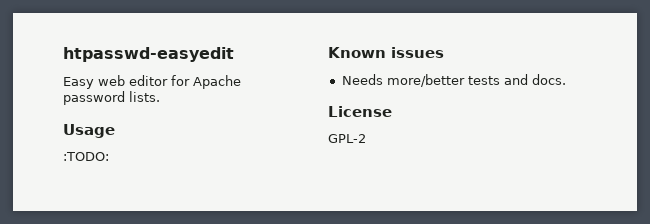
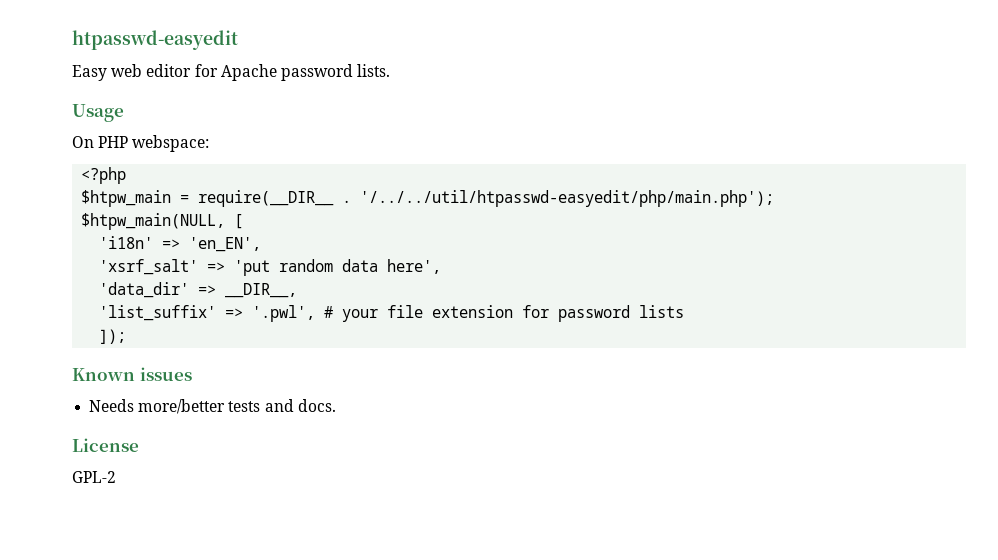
- :TODO:
+ On PHP webspace:
+ <?php
+ $htpw_main = require(__DIR__ . '/../../util/htpasswd-easyedit/php/main.php');
+ $htpw_main(NULL, [
+ 'i18n' => 'en_EN',
+ 'xsrf_salt' => 'put random data here',
+ 'data_dir' => __DIR__,
+ 'list_suffix' => '.pwl', # your file extension for password lists
+ ]);

